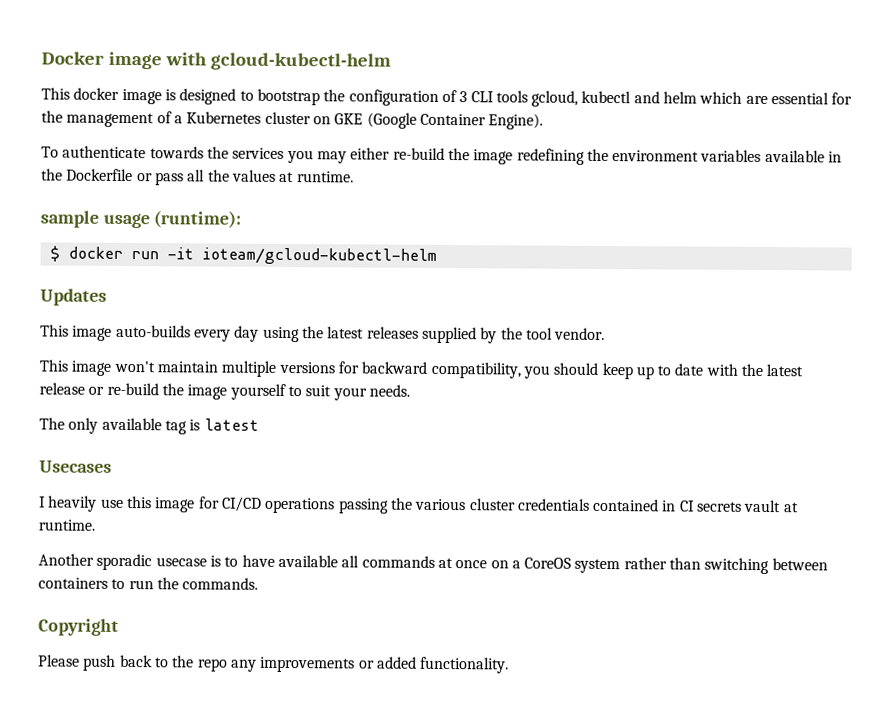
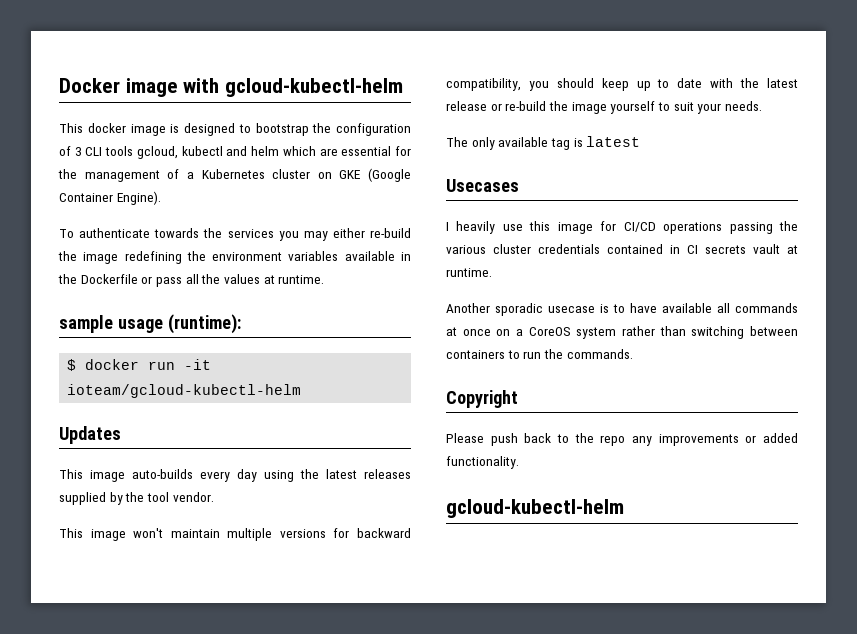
  Please push back to the repo any improvements or added functionality.
+ gcloud-kubectl-helm

